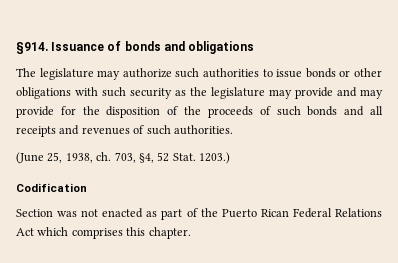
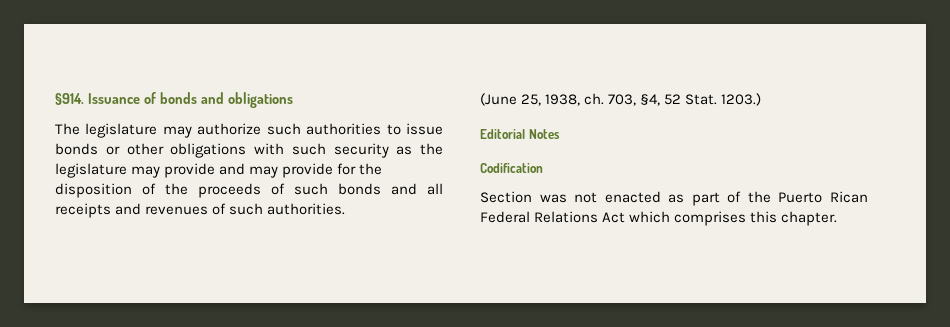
+ Editorial Notes

